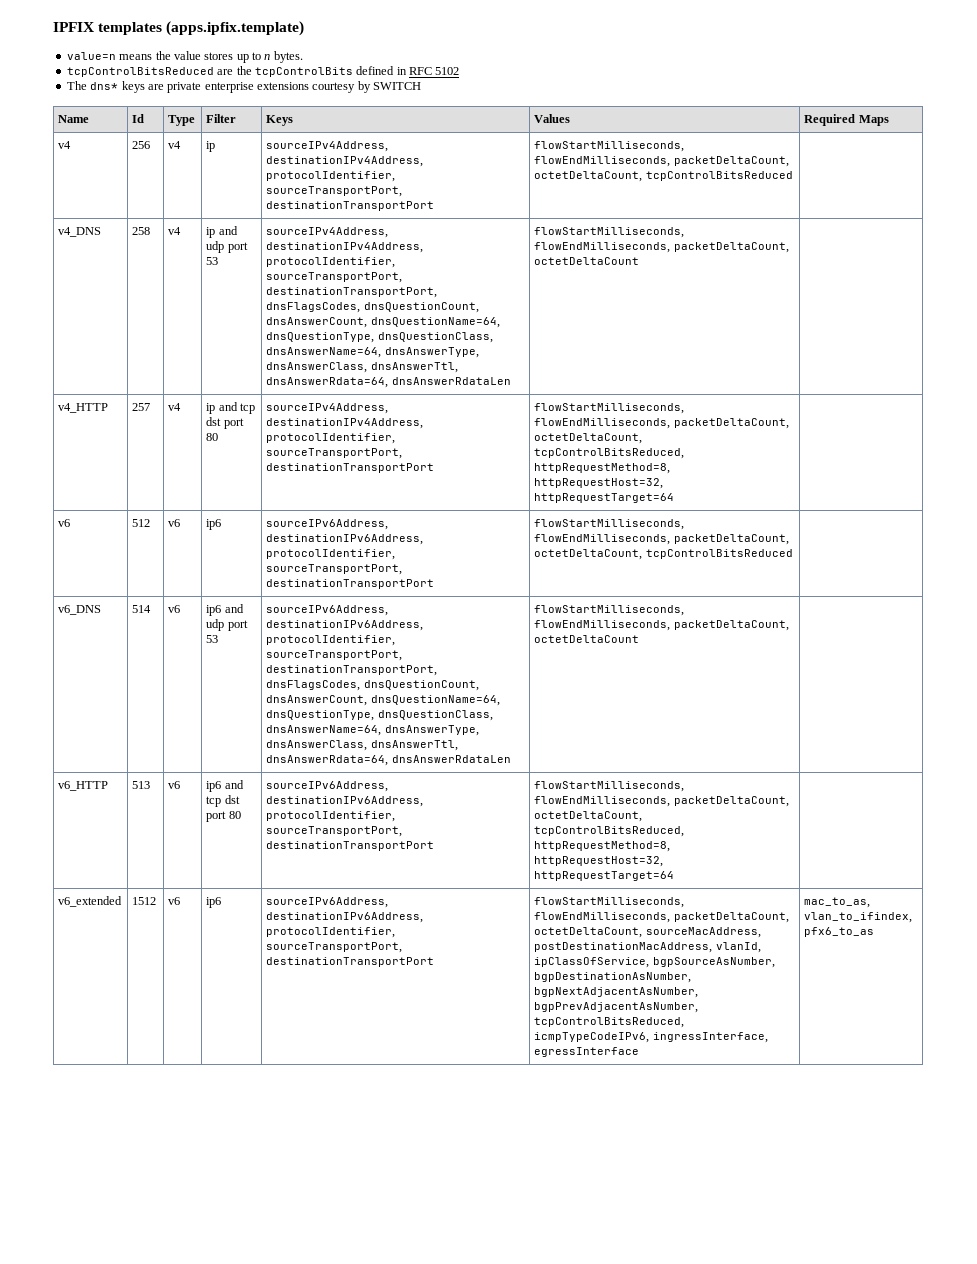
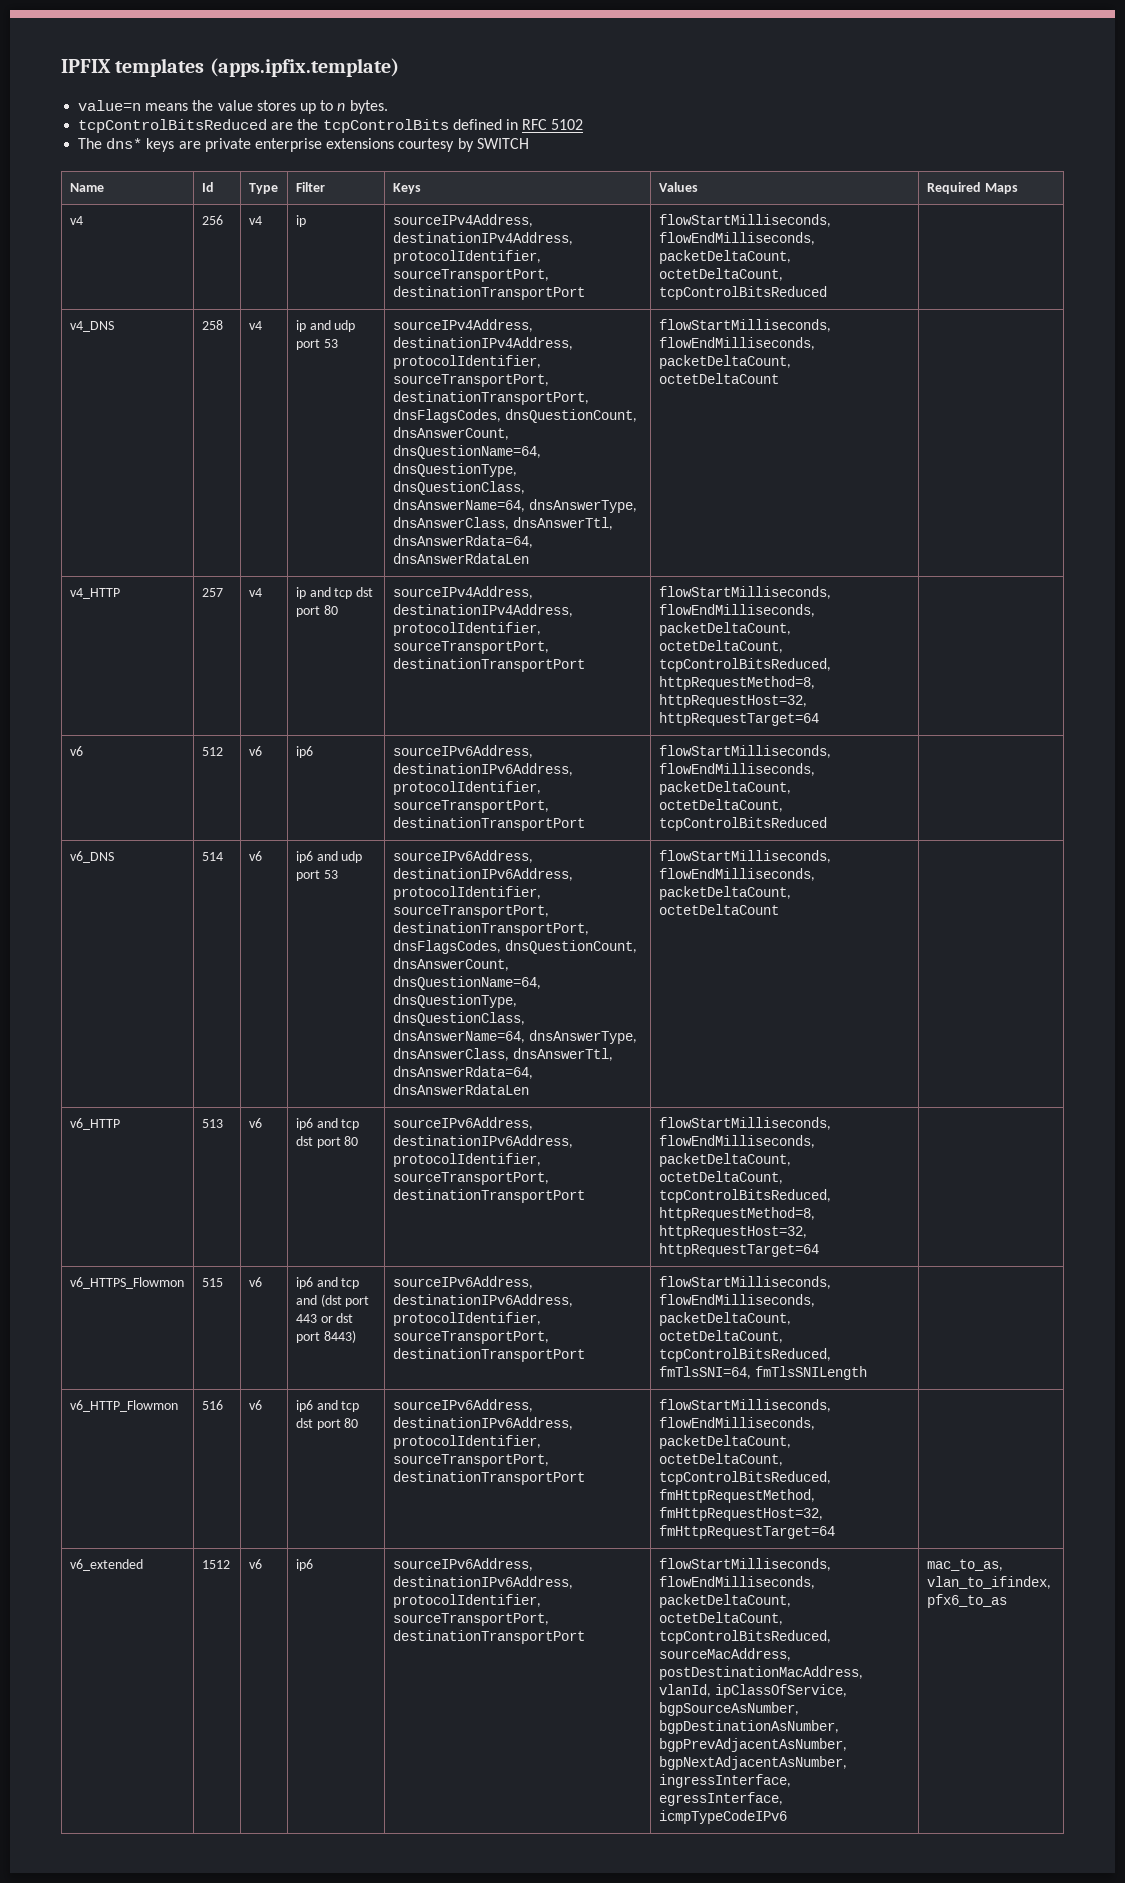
+ v6_HTTPS_Flowmon | 515 | v6 | ip6 and tcp and (dst port 443 or dst port 8443) | sourceIPv6Address, destinationIPv6Address, protocolIdentifier, sourceTransportPort, destinationTransportPort | flowStartMilliseconds, flowEndMilliseconds, packetDeltaCount, octetDeltaCount, tcpControlBitsReduced, fmTlsSNI=64, fmTlsSNILength |
+ v6_HTTP_Flowmon | 516 | v6 | ip6 and tcp dst port 80 | sourceIPv6Address, destinationIPv6Address, protocolIdentifier, sourceTransportPort, destinationTransportPort | flowStartMilliseconds, flowEndMilliseconds, packetDeltaCount, octetDeltaCount, tcpControlBitsReduced, fmHttpRequestMethod, fmHttpRequestHost=32, fmHttpRequestTarget=64 |
- v6_extended | 1512 | v6 | ip6 | sourceIPv6Address, destinationIPv6Address, protocolIdentifier, sourceTransportPort, destinationTransportPort | flowStartMilliseconds, flowEndMilliseconds, packetDeltaCount, octetDeltaCount, sourceMacAddress, postDestinationMacAddress, vlanId, ipClassOfService, bgpSourceAsNumber, bgpDestinationAsNumber, bgpNextAdjacentAsNumber, bgpPrevAdjacentAsNumber, tcpControlBitsReduced, icmpTypeCodeIPv6, ingressInterface, egressInterface | mac_to_as, vlan_to_ifindex, pfx6_to_as
+ v6_extended | 1512 | v6 | ip6 | sourceIPv6Address, destinationIPv6Address, protocolIdentifier, sourceTransportPort, destinationTransportPort | flowStartMilliseconds, flowEndMilliseconds, packetDeltaCount, octetDeltaCount, tcpControlBitsReduced, sourceMacAddress, postDestinationMacAddress, vlanId, ipClassOfService, bgpSourceAsNumber, bgpDestinationAsNumber, bgpPrevAdjacentAsNumber, bgpNextAdjacentAsNumber, ingressInterface, egressInterface, icmpTypeCodeIPv6 | mac_to_as, vlan_to_ifindex, pfx6_to_as

